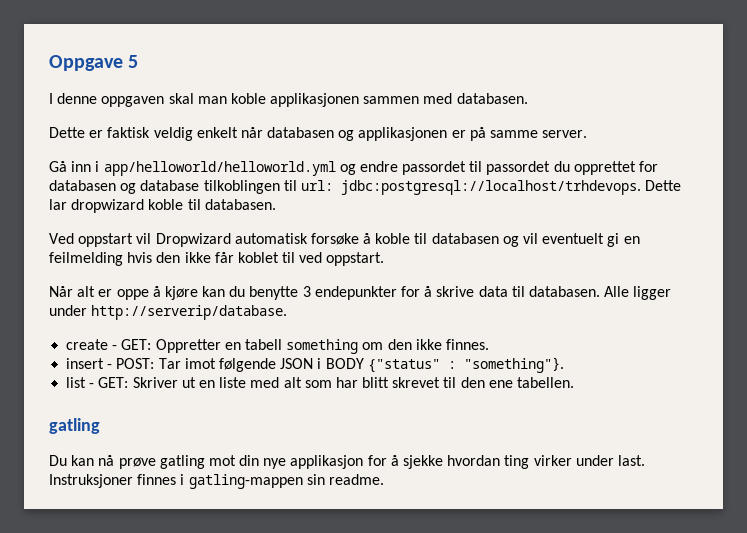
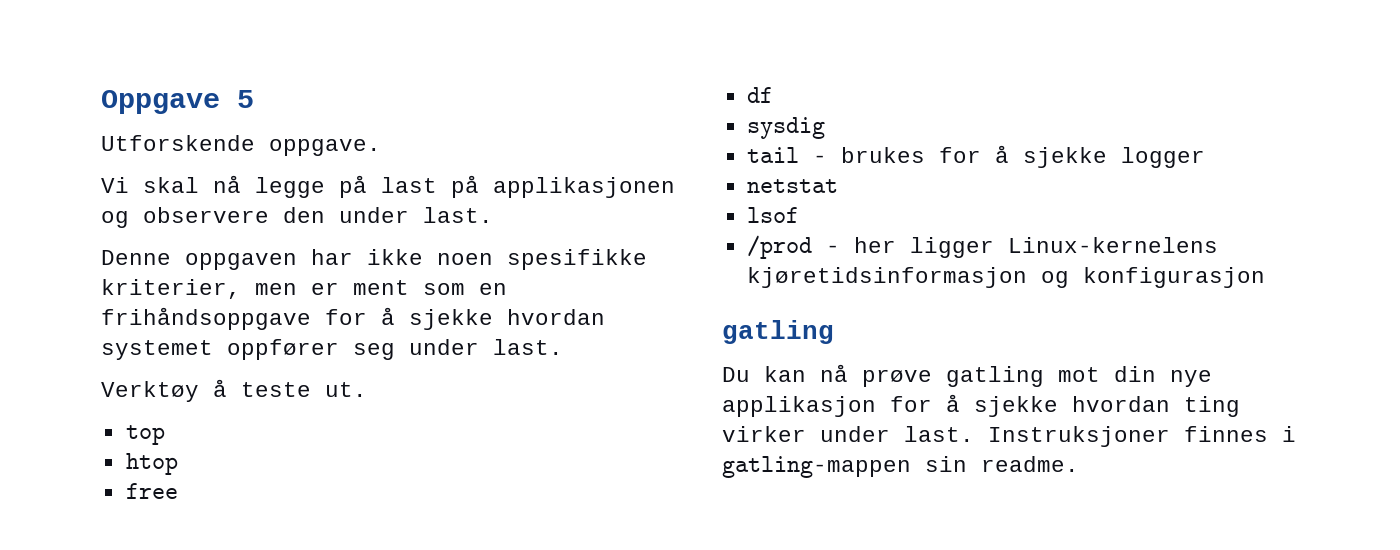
- I denne oppgaven skal man koble applikasjonen sammen med databasen.
- Dette er faktisk veldig enkelt når databasen og applikasjonen er på samme server.
- Gå inn i app/helloworld/helloworld.yml og endre passordet til passordet du opprettet for databasen og database tilkoblingen til url: jdbc:postgresql://localhost/trhdevops. Dette lar dropwizard koble til databasen.
- Ved oppstart vil Dropwizard automatisk forsøke å koble til databasen og vil eventuelt gi en feilmelding hvis den ikke får koblet til ved oppstart.
- Når alt er oppe å kjøre kan du benytte 3 endepunkter for å skrive data til databasen. Alle ligger under http://serverip/database.
- create - GET: Oppretter en tabell something om den ikke finnes.
- insert - POST: Tar imot følgende JSON i BODY {"status" : "something"}.
- list - GET: Skriver ut en liste med alt som har blitt skrevet til den ene tabellen.
+ Utforskende oppgave.
+ Vi skal nå legge på last på applikasjonen og observere den under last.
+ Denne oppgaven har ikke noen spesifikke kriterier, men er ment som en frihåndsoppgave for å sjekke hvordan systemet oppfører seg under last.
+ Verktøy å teste ut.
+ top
+ htop
+ free
+ df
+ sysdig
+ tail - brukes for å sjekke logger
+ netstat
+ lsof
+ /prod - her ligger Linux-kernelens kjøretidsinformasjon og konfigurasjon

